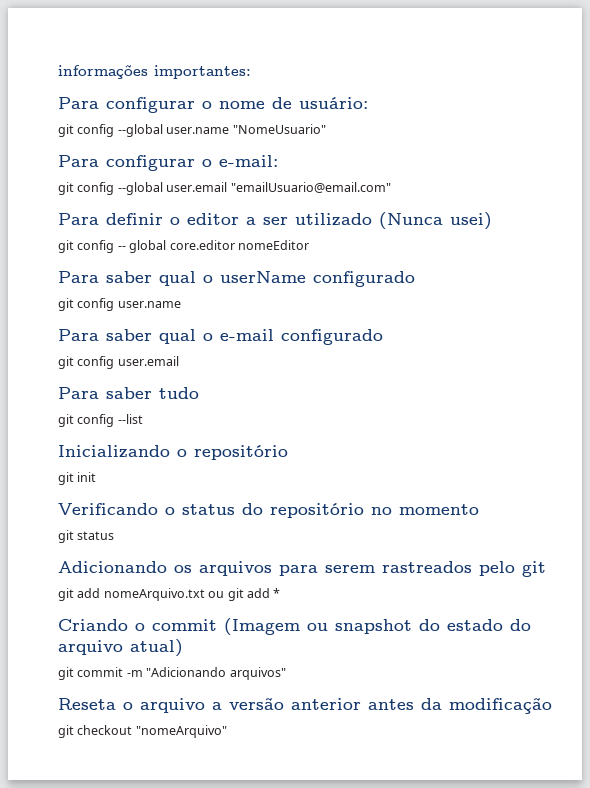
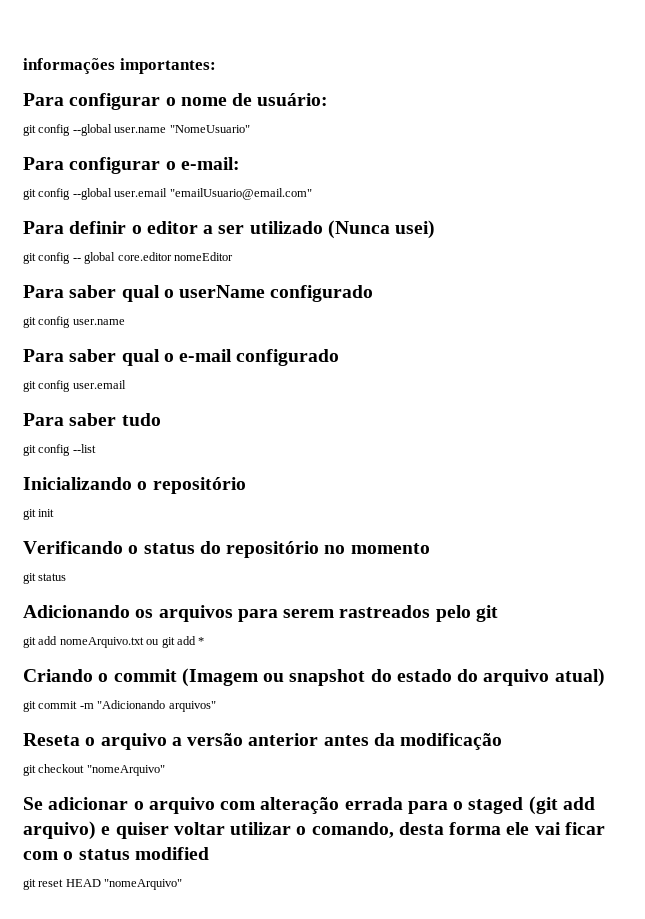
+ Se adicionar o arquivo com alteração errada para o staged (git add arquivo) e quiser voltar utilizar o comando, desta forma ele vai ficar com o status modified
+ git reset HEAD "nomeArquivo"

